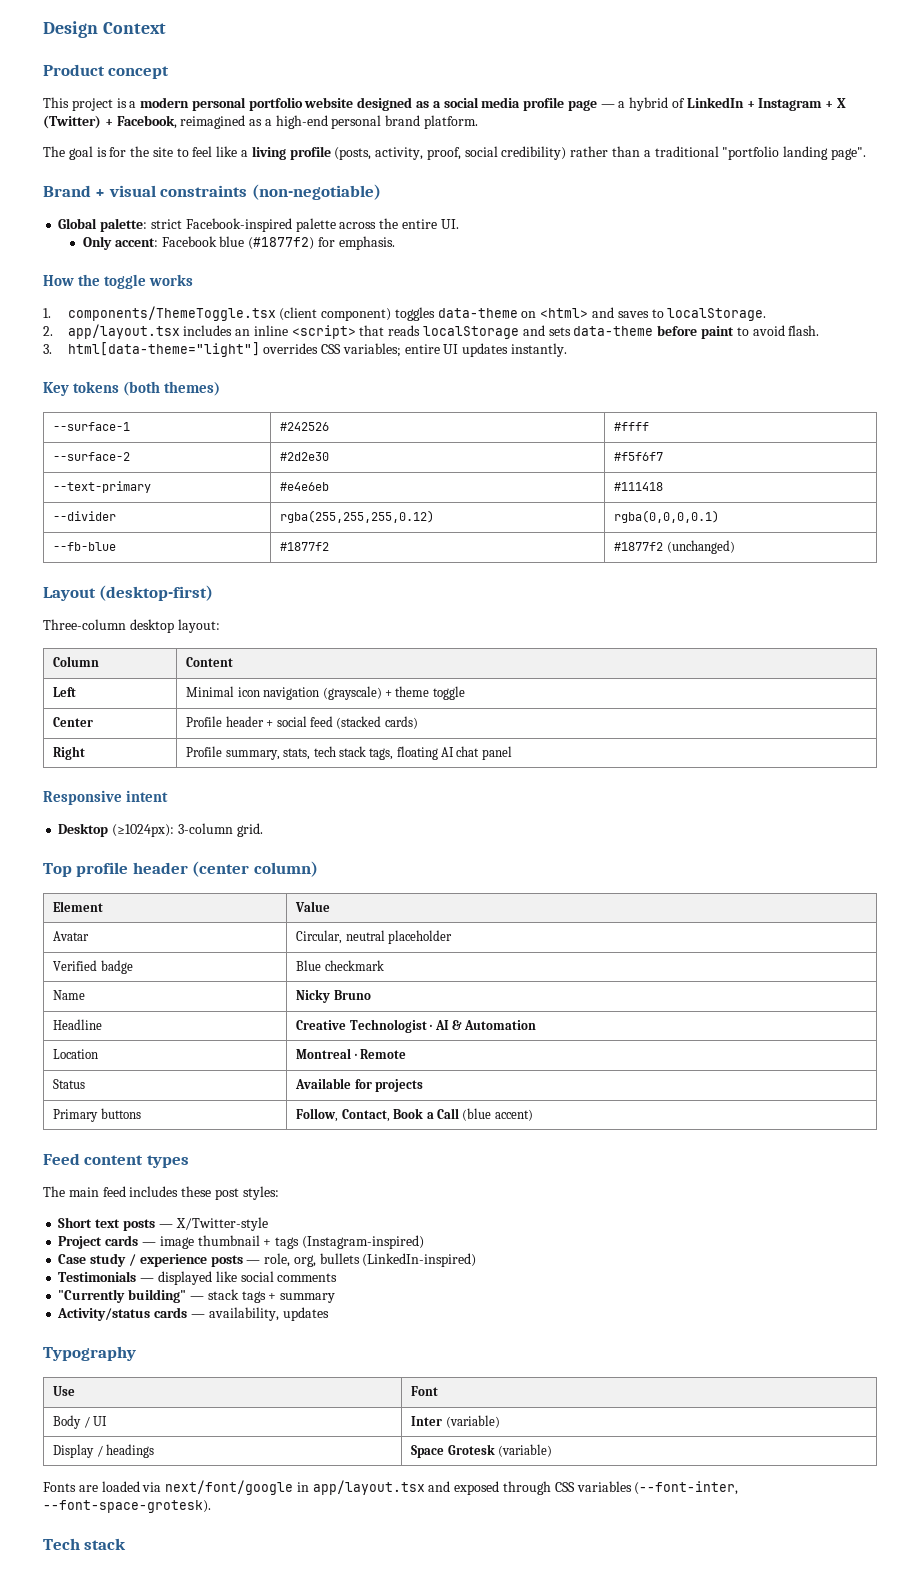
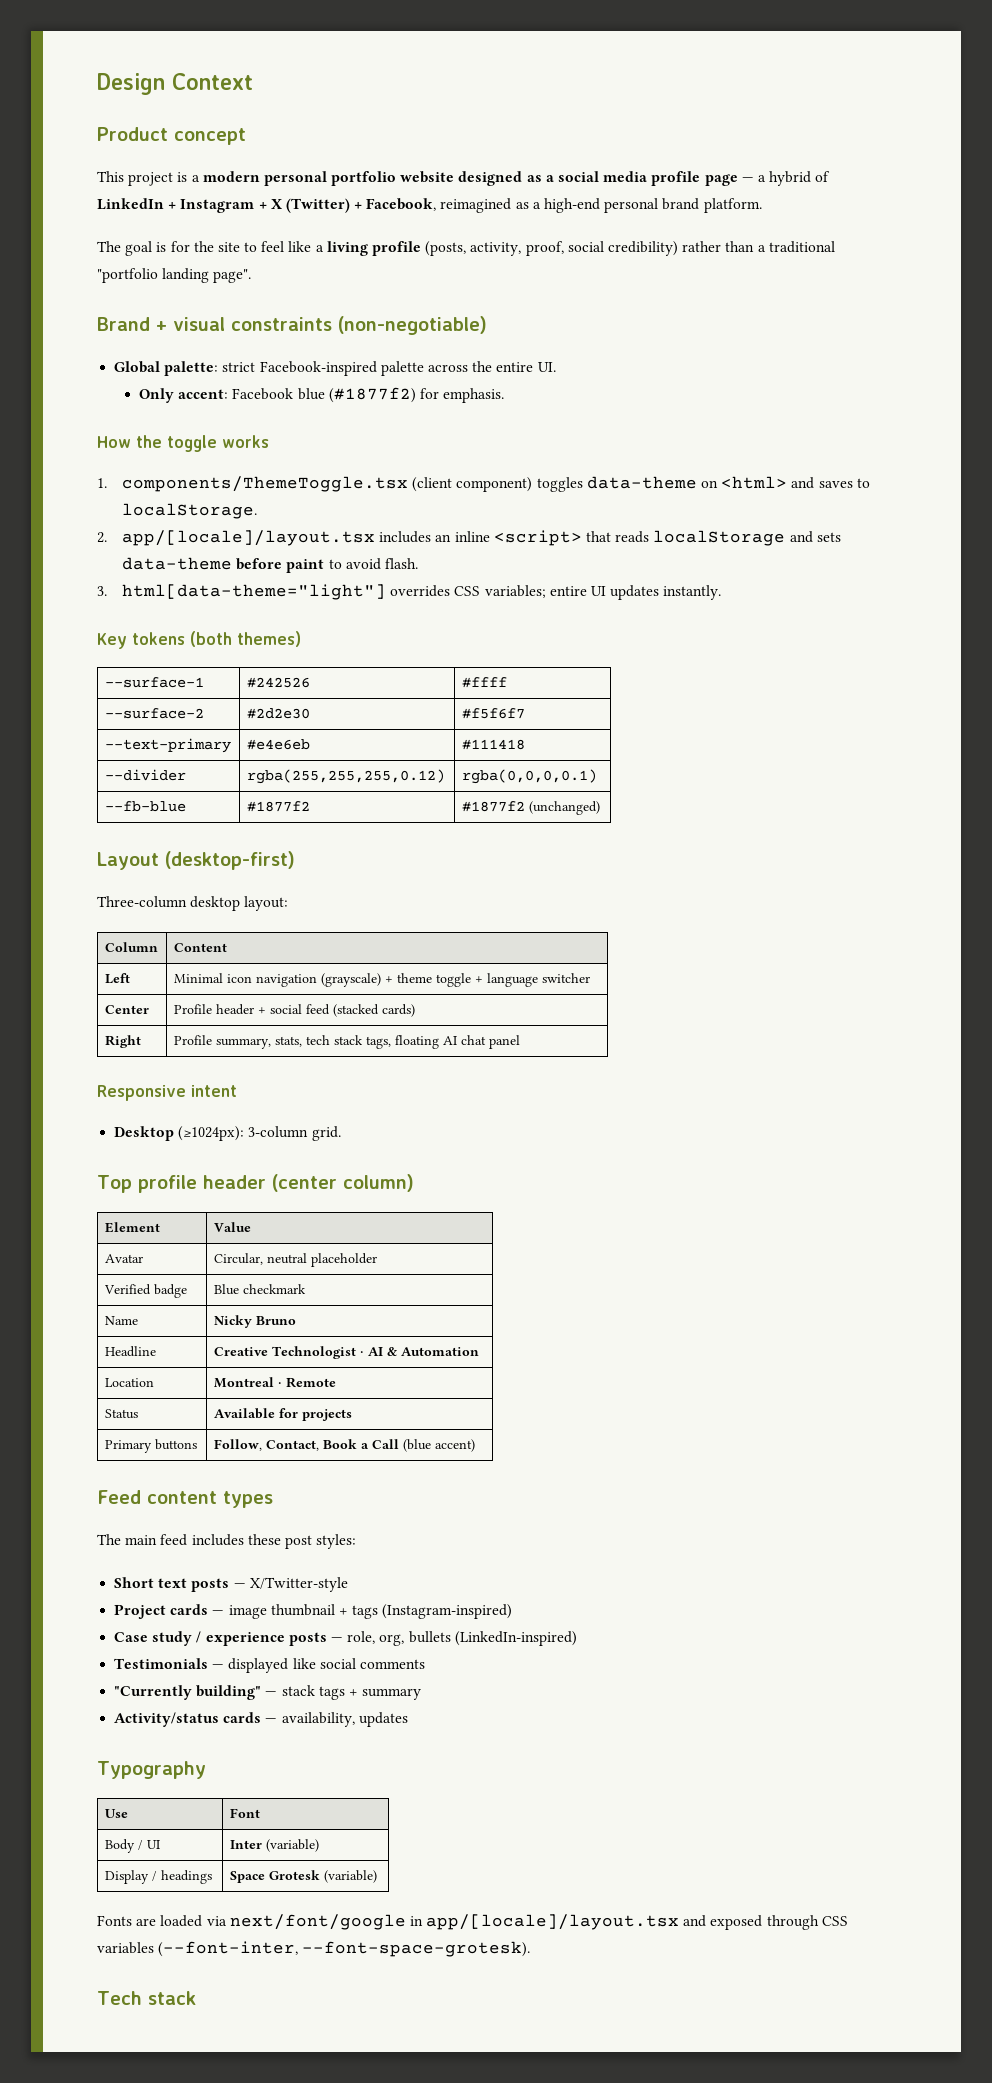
- 2. app/layout.tsx includes an inline <script> that reads localStorage and sets data-theme before paint to avoid flash.
+ 2. app/[locale]/layout.tsx includes an inline <script> that reads localStorage and sets data-theme before paint to avoid flash.
- Left | Minimal icon navigation (grayscale) + theme toggle
+ Left | Minimal icon navigation (grayscale) + theme toggle + language switcher
- Fonts are loaded via next/font/google in app/layout.tsx and exposed through CSS variables (--font-inter, --font-space-grotesk).
+ Fonts are loaded via next/font/google in app/[locale]/layout.tsx and exposed through CSS variables (--font-inter, --font-space-grotesk).

